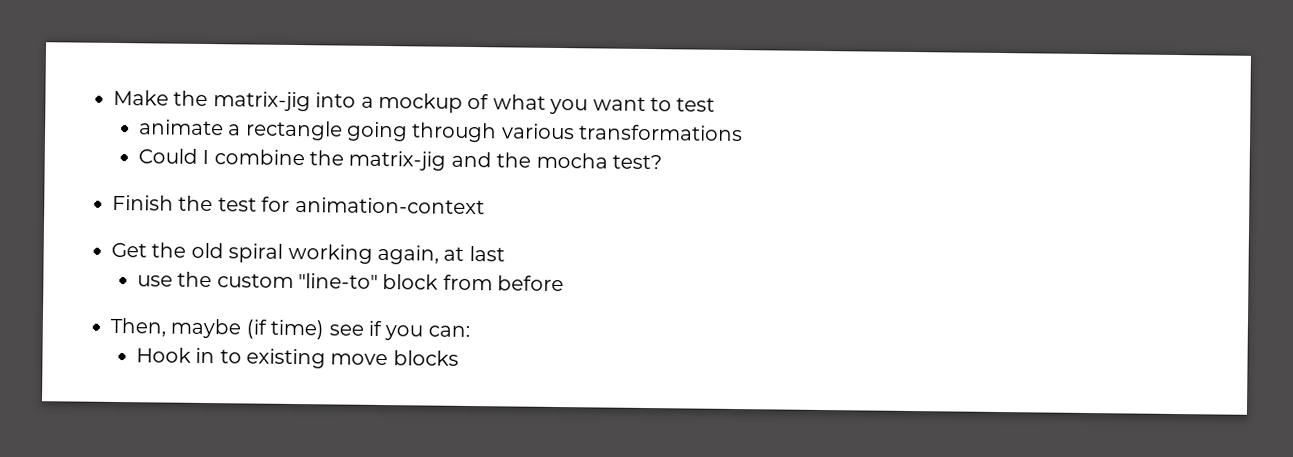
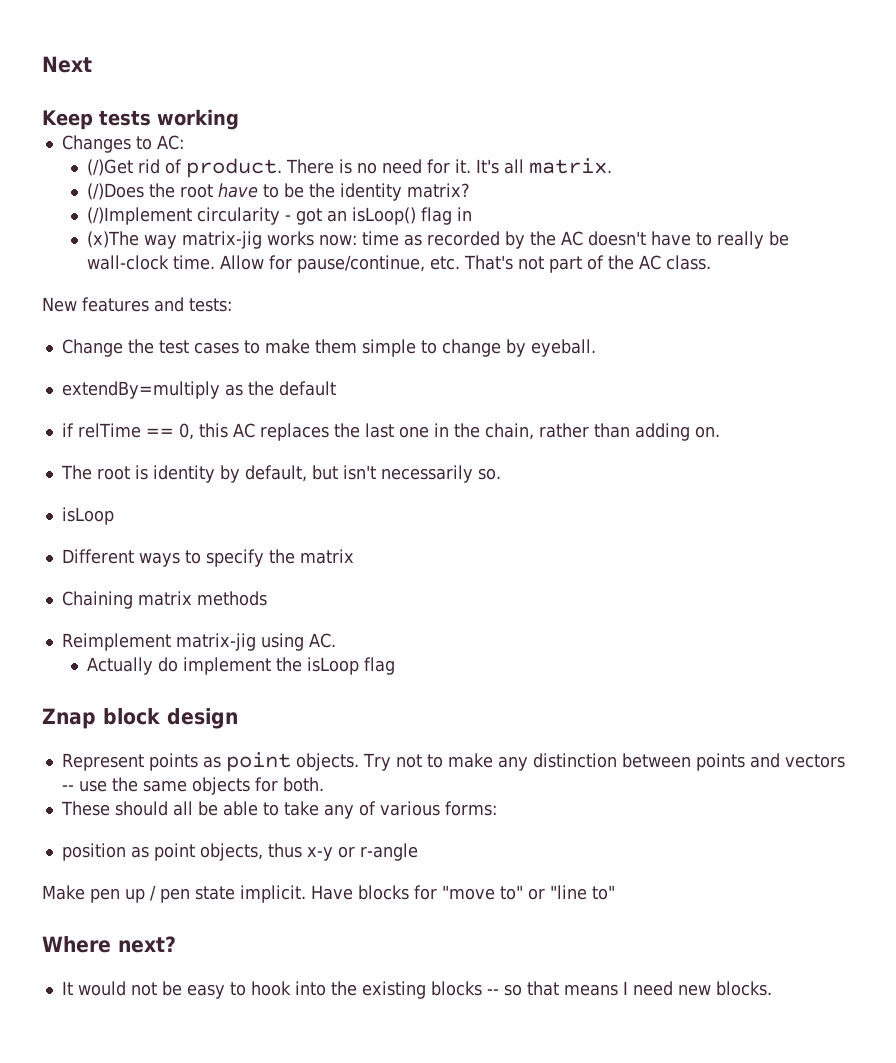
- Make the matrix-jig into a mockup of what you want to test
- animate a rectangle going through various transformations
- Could I combine the matrix-jig and the mocha test?
- Finish the test for animation-context
- Get the old spiral working again, at last
- use the custom "line-to" block from before
- Then, maybe (if time) see if you can:
- Hook in to existing move blocks
+ Next
+ Keep tests working
+ Changes to AC:
+ (/)Get rid of product. There is no need for it. It's all matrix.
+ (/)Does the root have to be the identity matrix?
+ (/)Implement circularity - got an isLoop() flag in
+ (x)The way matrix-jig works now: time as recorded by the AC doesn't have to really be wall-clock time. Allow for pause/continue, etc. That's not part of the AC class.
+ New features and tests:
+ Change the test cases to make them simple to change by eyeball.
+ extendBy=multiply as the default
+ if relTime == 0, this AC replaces the last one in the chain, rather than adding on.
+ The root is identity by default, but isn't necessarily so.
+ isLoop
+ Different ways to specify the matrix
+ Chaining matrix methods
+ Reimplement matrix-jig using AC.
+ Actually do implement the isLoop flag
+ Znap block design
+ Represent points as point objects. Try not to make any distinction between points and vectors -- use the same objects for both.
+ These should all be able to take any of various forms:
+ position as point objects, thus x-y or r-angle
+ Make pen up / pen state implicit. Have blocks for "move to" or "line to"
+ Where next?
+ It would not be easy to hook into the existing blocks -- so that means I need new blocks.

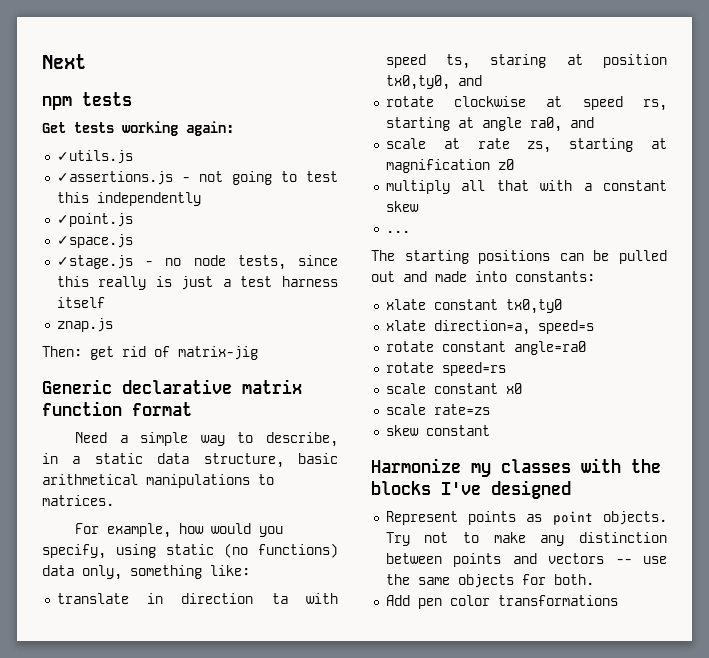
- Keep tests working
- Changes to AC:
- (/)Get rid of product. There is no need for it. It's all matrix.
- (/)Does the root have to be the identity matrix?
- (/)Implement circularity - got an isLoop() flag in
- (x)The way matrix-jig works now: time as recorded by the AC doesn't have to really be wall-clock time. Allow for pause/continue, etc. That's not part of the AC class.
- New features and tests:
- Change the test cases to make them simple to change by eyeball.
- extendBy=multiply as the default
- if relTime == 0, this AC replaces the last one in the chain, rather than adding on.
- The root is identity by default, but isn't necessarily so.
- isLoop
- Different ways to specify the matrix
- Chaining matrix methods
- Reimplement matrix-jig using AC.
- Actually do implement the isLoop flag
- Znap block design
+ npm tests
+ Get tests working again:
+ ✓utils.js
+ ✓assertions.js - not going to test this independently
+ ✓point.js
+ ✓space.js
+ ✓stage.js - no node tests, since this really is just a test harness itself
+ znap.js
+ Then: get rid of matrix-jig
+ Generic declarative matrix function format
+ Need a simple way to describe, in a static data structure, basic arithmetical manipulations to matrices.
+ For example, how would you specify, using static (no functions) data only, something like:
+ translate in direction ta with speed ts, staring at position tx0,ty0, and
+ rotate clockwise at speed rs, starting at angle ra0, and
+ scale at rate zs, starting at magnification z0
+ multiply all that with a constant skew
+ ...
+ The starting positions can be pulled out and made into constants:
+ xlate constant tx0,ty0
+ xlate direction=a, speed=s
+ rotate constant angle=ra0
+ rotate speed=rs
+ scale constant x0
+ scale rate=zs
+ skew constant
+ Harmonize my classes with the blocks I've designed
- These should all be able to take any of various forms:
- position as point objects, thus x-y or r-angle
- Make pen up / pen state implicit. Have blocks for "move to" or "line to"
- Where next?
- It would not be easy to hook into the existing blocks -- so that means I need new blocks.
+ Add pen color transformations

